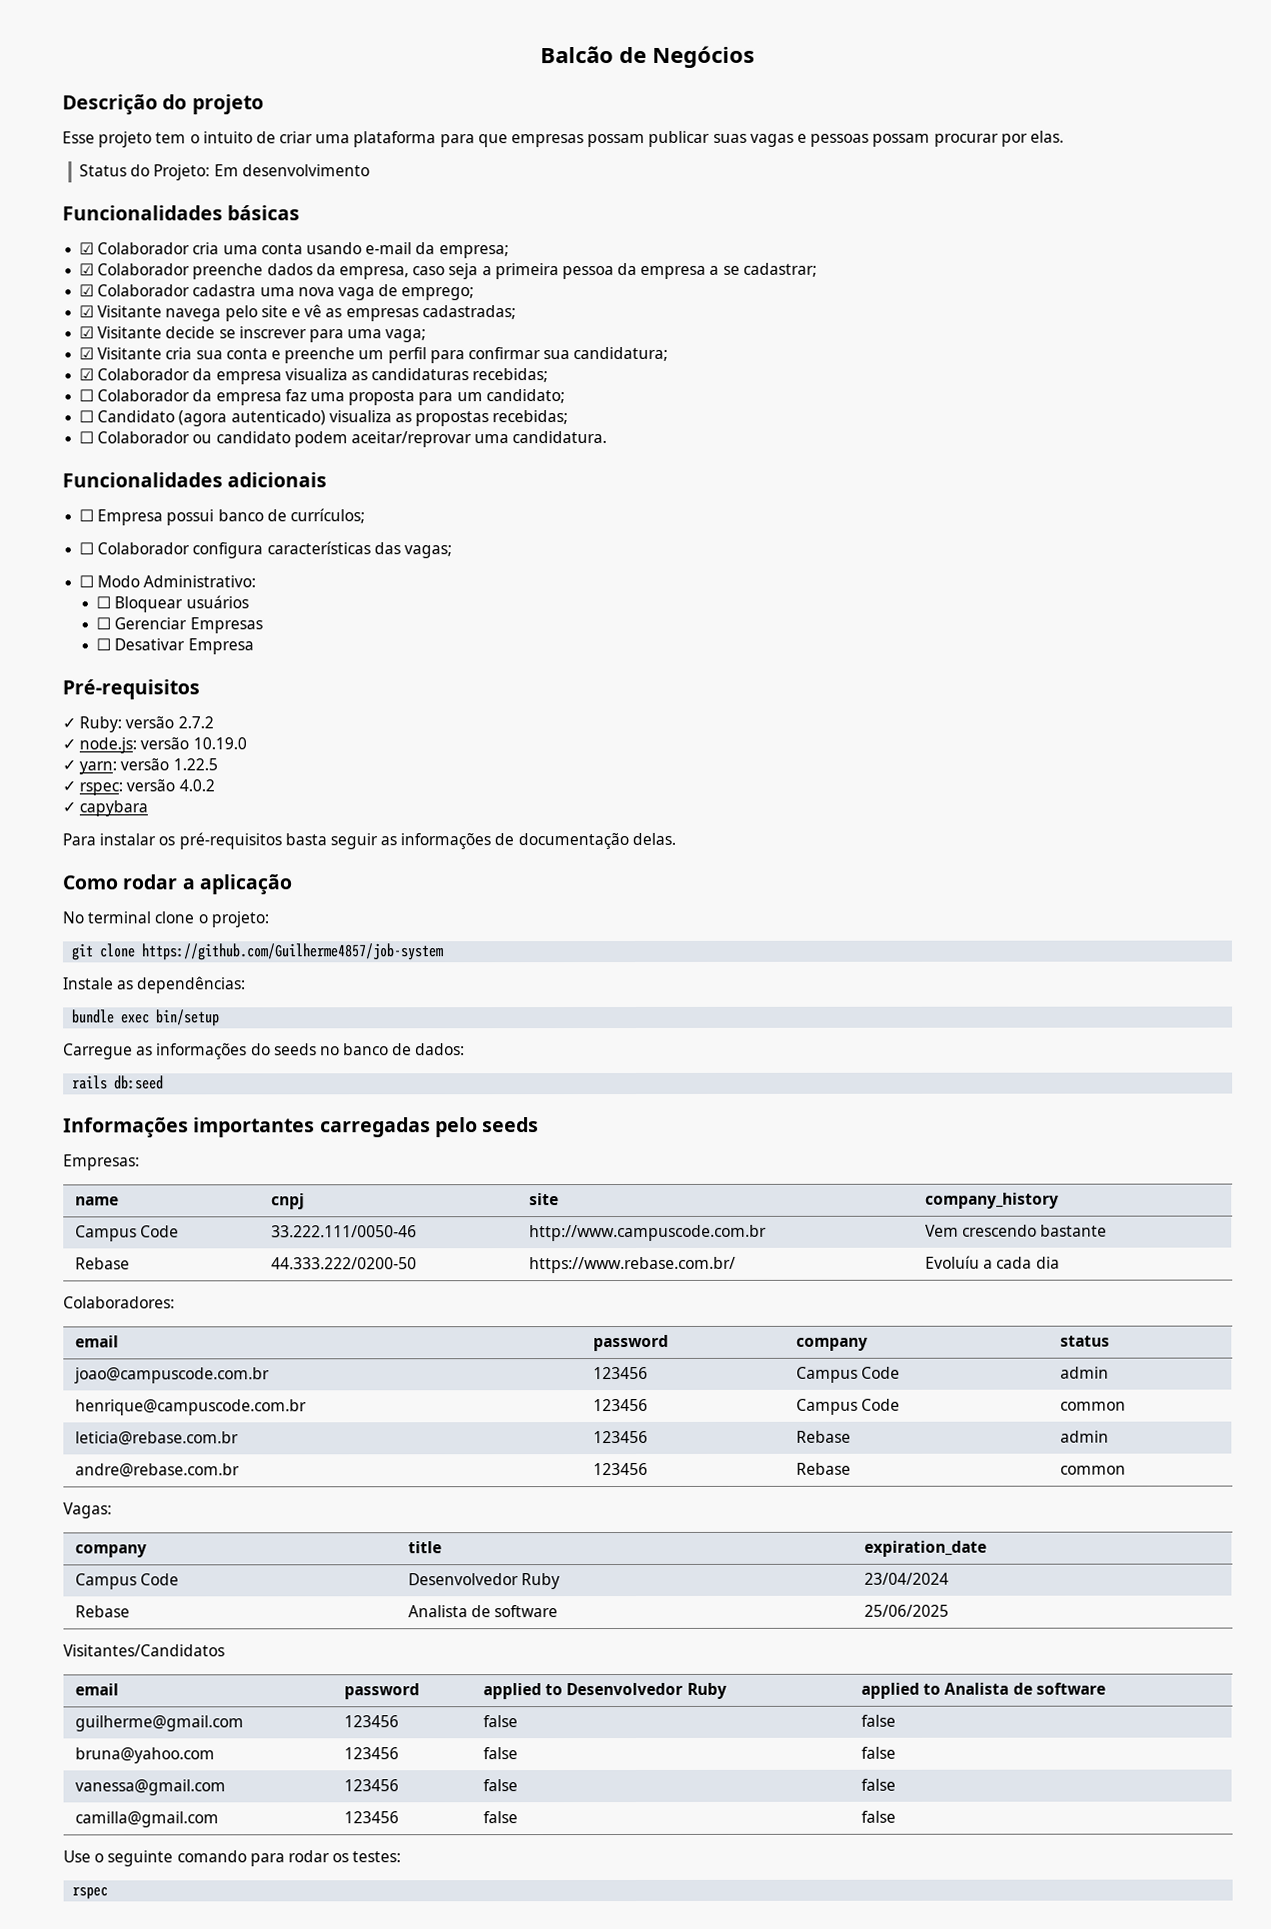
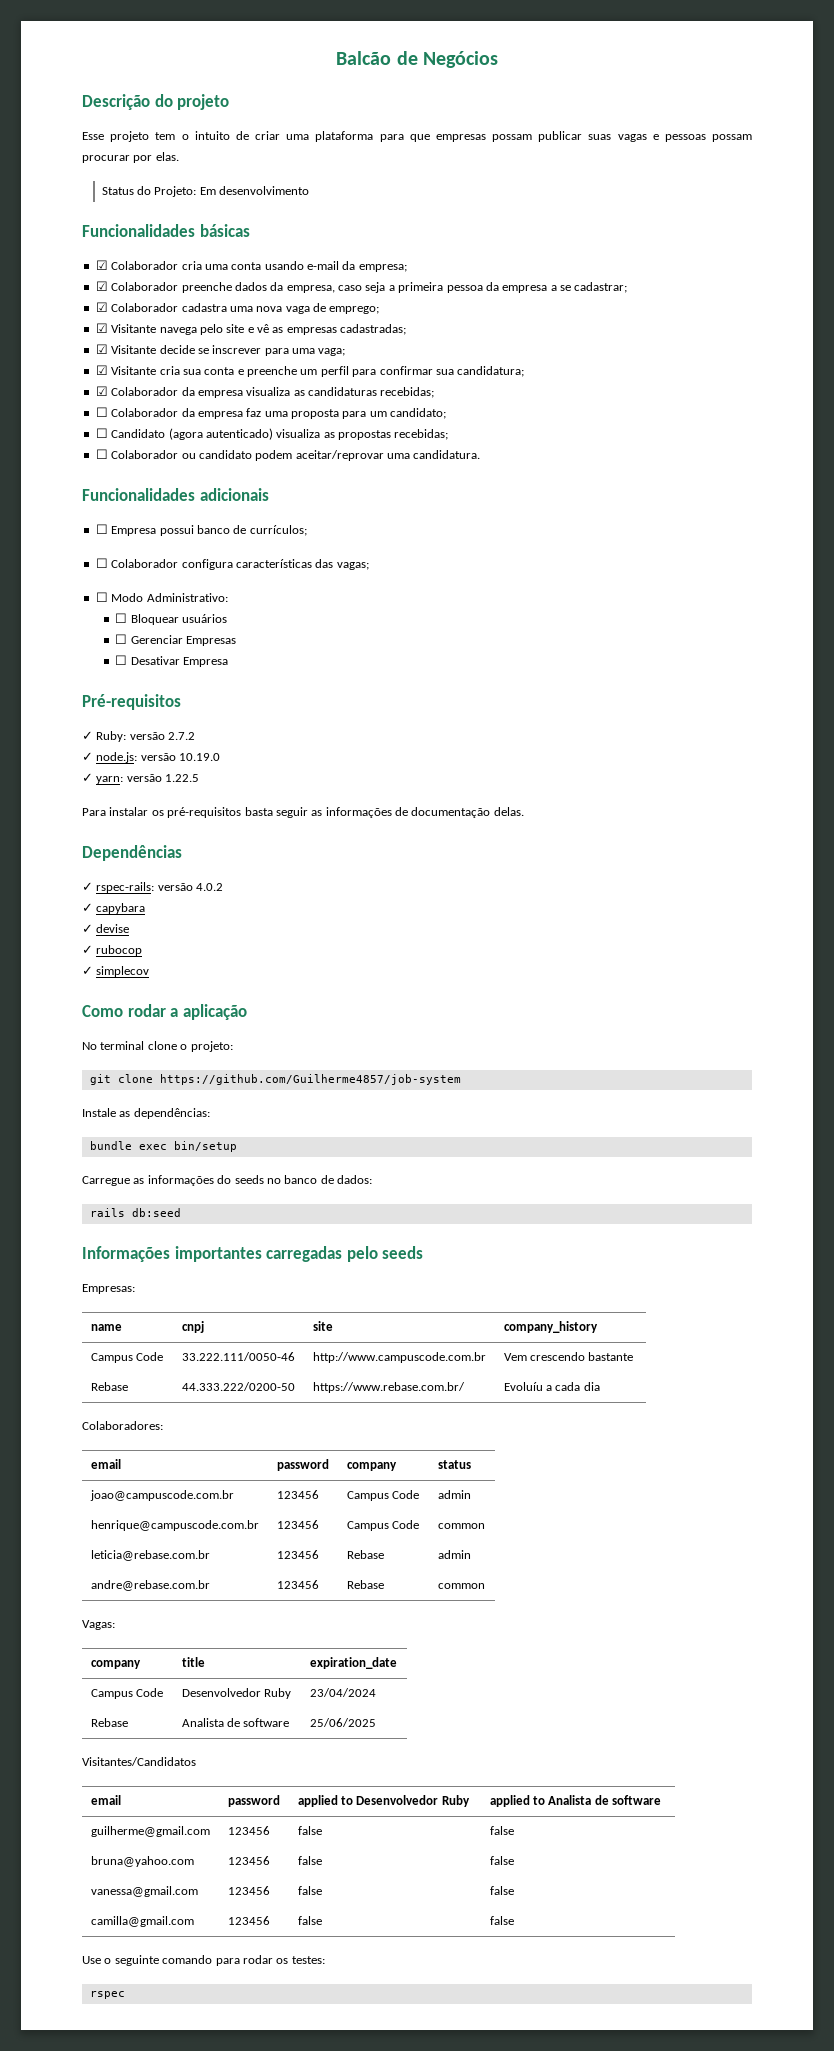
- ✓ rspec: versão 4.0.2
- ✓ capybara
+ Dependências
+ ✓ rspec-rails: versão 4.0.2
+ ✓ capybara
+ ✓ devise
+ ✓ rubocop
+ ✓ simplecov

